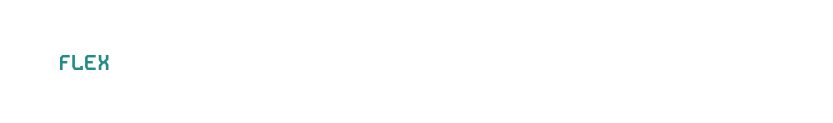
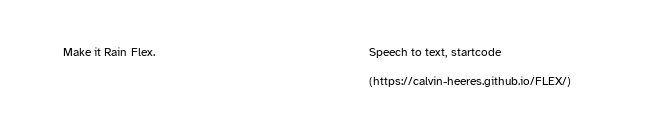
- FLEX
+ Make it Rain Flex.
+ Speech to text, startcode
+ (https://calvin-heeres.github.io/FLEX/)

